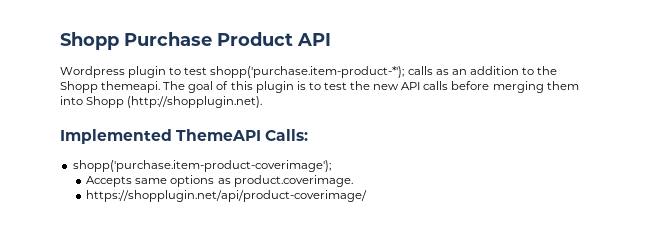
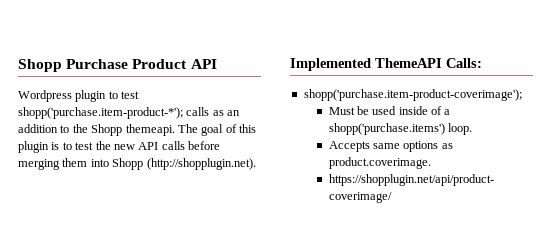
+ Must be used inside of a shopp('purchase.items') loop.

